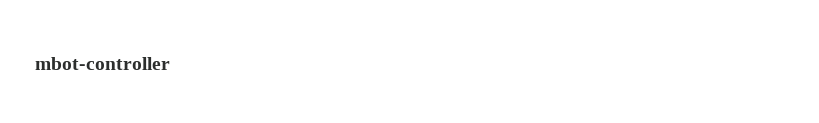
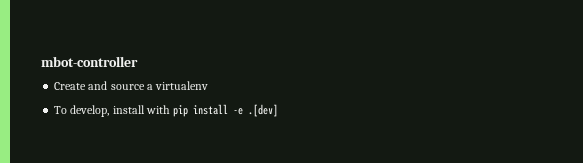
+ Create and source a virtualenv
+ To develop, install with pip install -e .[dev]

